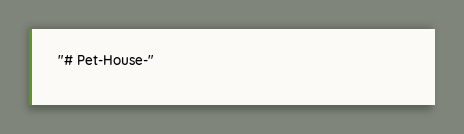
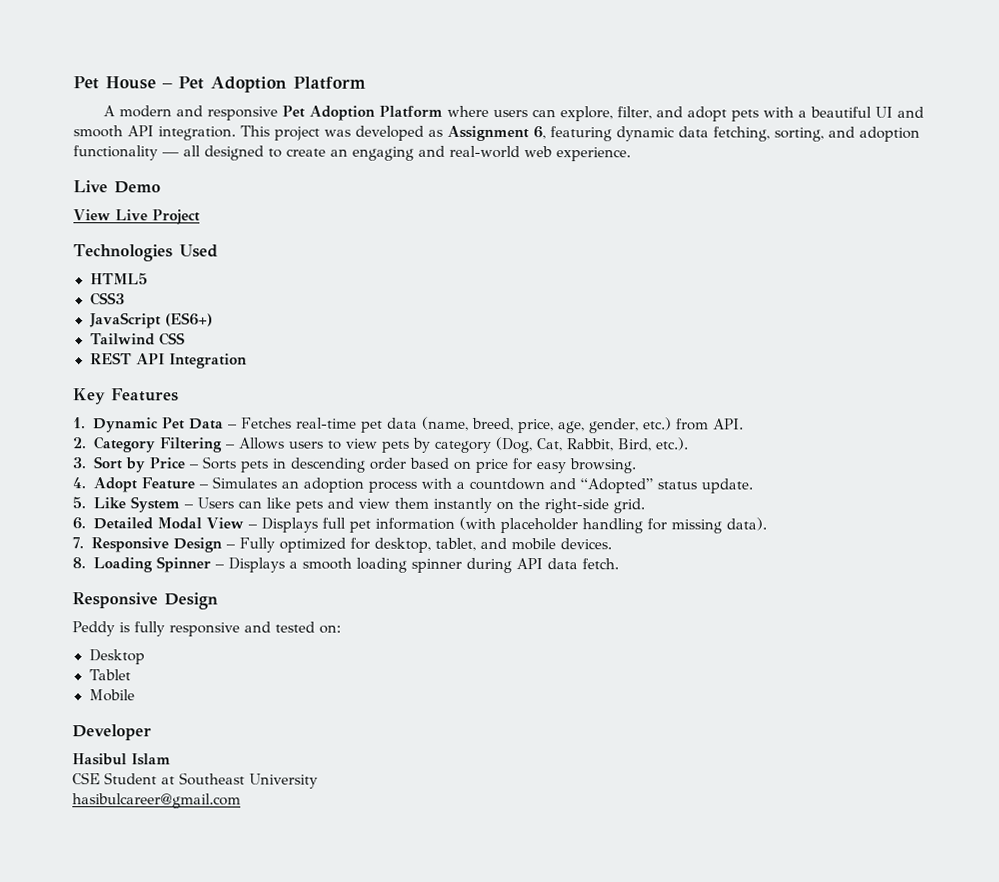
- "# Pet-House-"
+ Pet House – Pet Adoption Platform
+ A modern and responsive Pet Adoption Platform where users can explore, filter, and adopt pets with a beautiful UI and smooth API integration. This project was developed as Assignment 6, featuring dynamic data fetching, sorting, and adoption functionality — all designed to create an engaging and real-world web experience.
+ Live Demo
+ View Live Project
+ Technologies Used
+ HTML5
+ CSS3
+ JavaScript (ES6+)
+ Tailwind CSS
+ REST API Integration
+ Key Features
+ 1. Dynamic Pet Data – Fetches real-time pet data (name, breed, price, age, gender, etc.) from API.
+ 2. Category Filtering – Allows users to view pets by category (Dog, Cat, Rabbit, Bird, etc.).
+ 3. Sort by Price – Sorts pets in descending order based on price for easy browsing.
+ 4. Adopt Feature – Simulates an adoption process with a countdown and “Adopted” status update.
+ 5. Like System – Users can like pets and view them instantly on the right-side grid.
+ 6. Detailed Modal View – Displays full pet information (with placeholder handling for missing data).
+ 7. Responsive Design – Fully optimized for desktop, tablet, and mobile devices.
+ 8. Loading Spinner – Displays a smooth loading spinner during API data fetch.
+ Responsive Design
+ Peddy is fully responsive and tested on:
+ Desktop
+ Tablet
+ Mobile
+ Developer
+ Hasibul Islam
+ CSE Student at Southeast University
+ hasibulcareer@gmail.com

